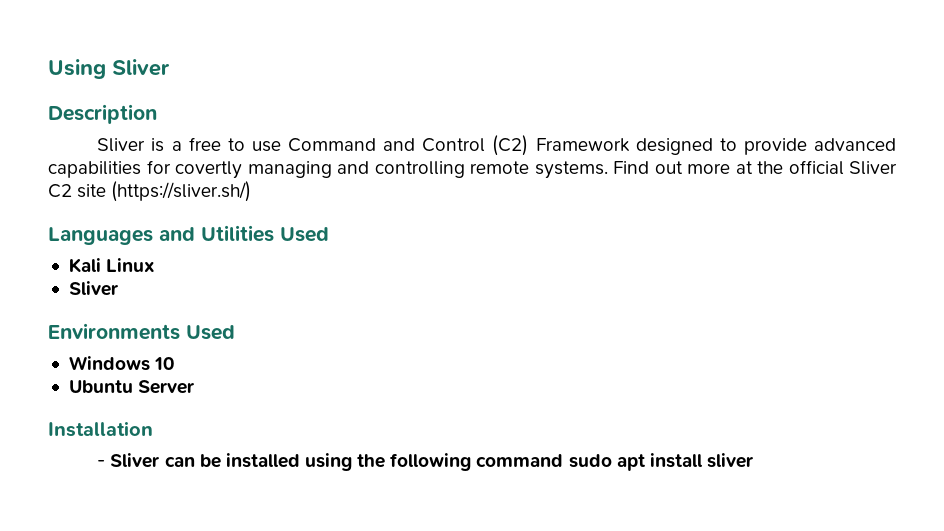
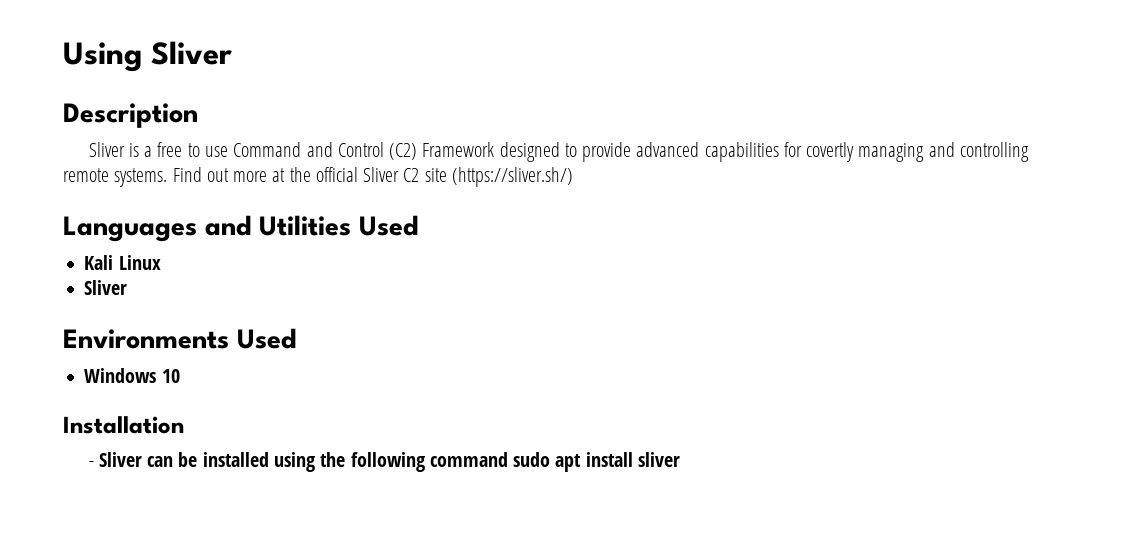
- Ubuntu Server

